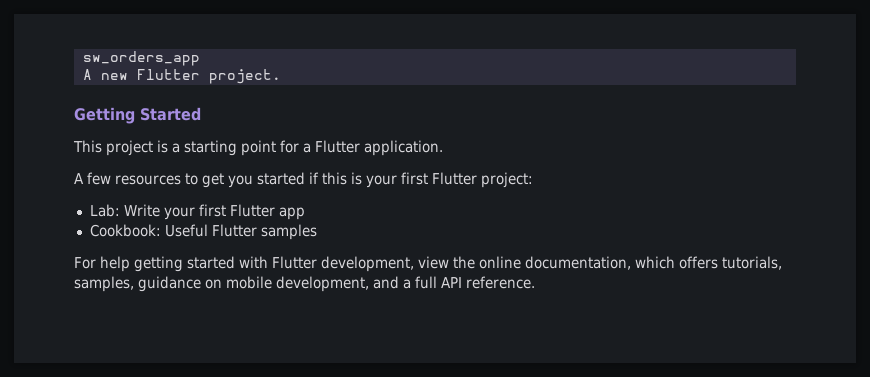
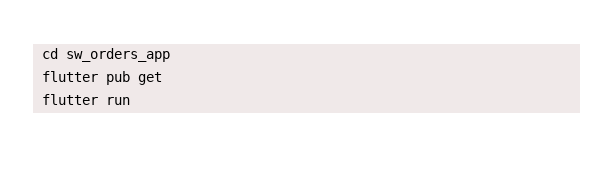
- sw_orders_app
+ cd sw_orders_app
- A new Flutter project.
- Getting Started
- This project is a starting point for a Flutter application.
- A few resources to get you started if this is your first Flutter project:
- Lab: Write your first Flutter app
- Cookbook: Useful Flutter samples
- For help getting started with Flutter development, view the online documentation, which offers tutorials, samples, guidance on mobile development, and a full API reference.
+ flutter pub get
+ flutter run

